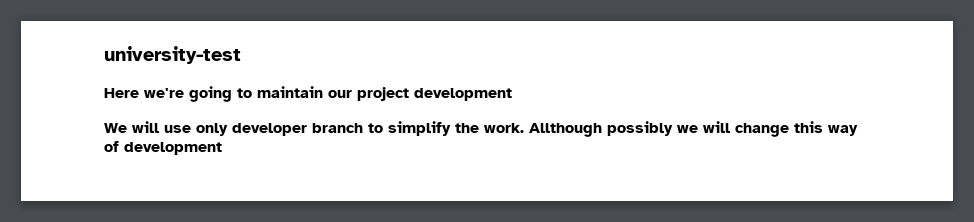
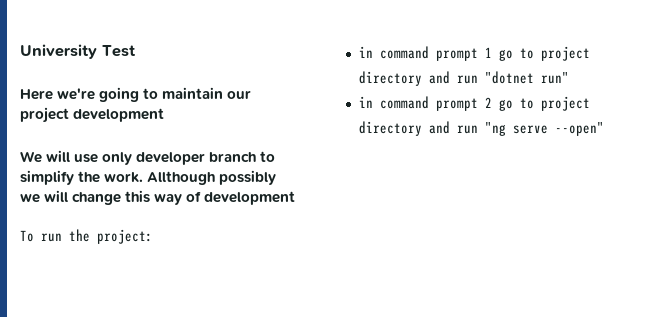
- university-test
+ University Test
+ To run the project:
+ in command prompt 1 go to project directory and run "dotnet run"
+ in command prompt 2 go to project directory and run "ng serve --open"

